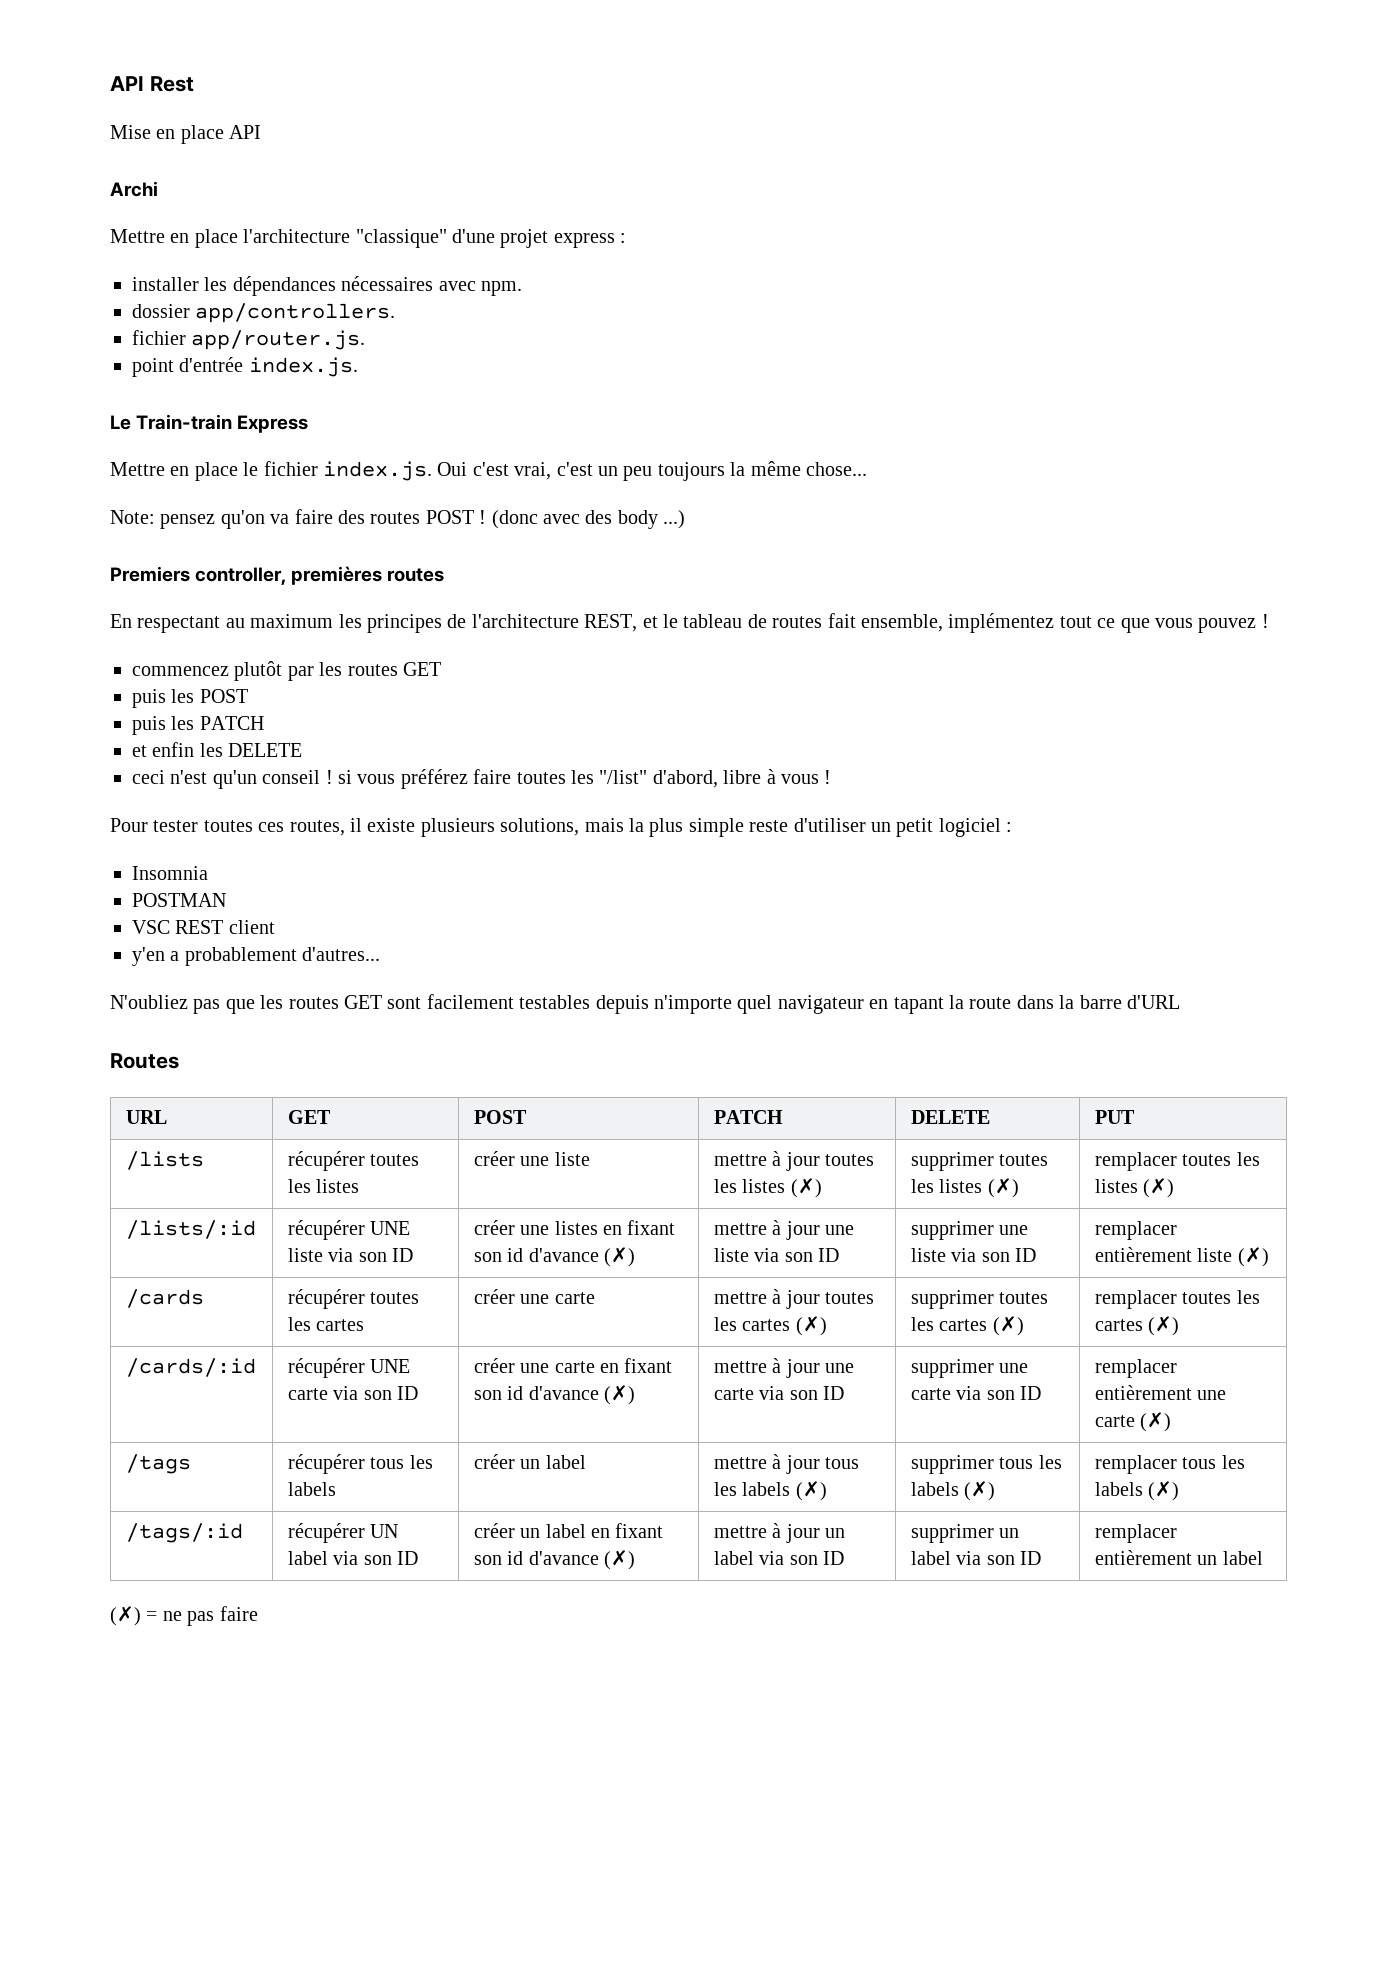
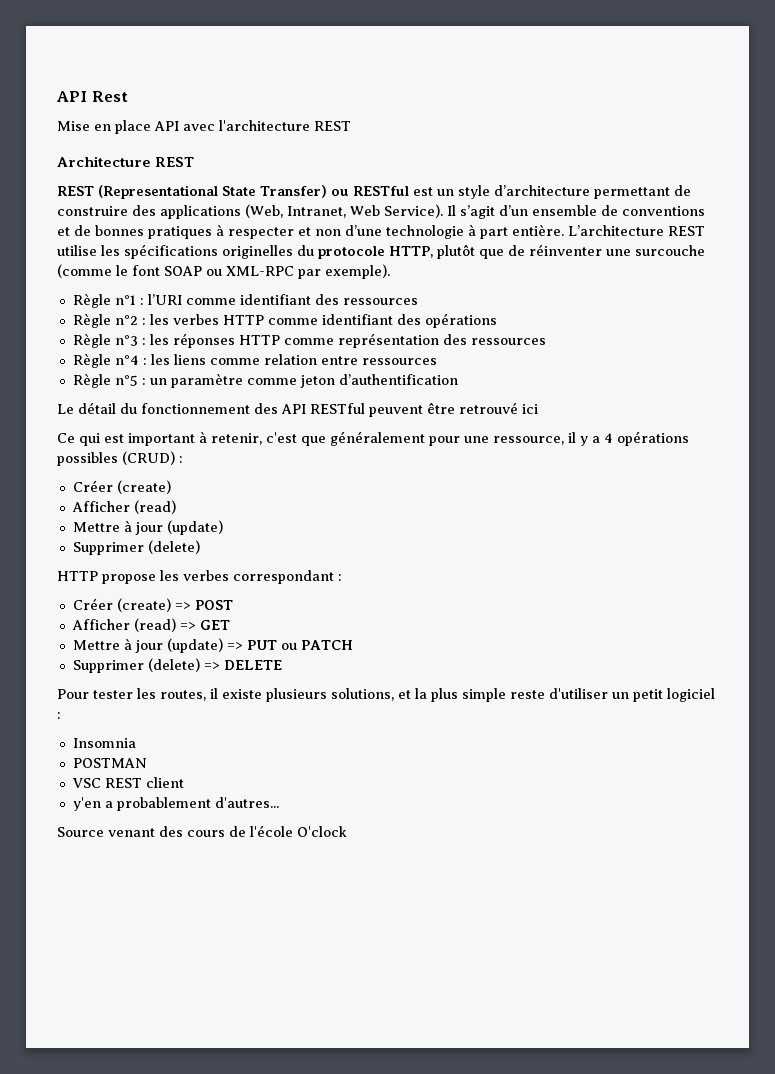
- Mise en place API
- Archi
- Mettre en place l'architecture "classique" d'une projet express :
- installer les dépendances nécessaires avec npm.
- dossier app/controllers.
- fichier app/router.js.
- point d'entrée index.js.
- Le Train-train Express
- Mettre en place le fichier index.js. Oui c'est vrai, c'est un peu toujours la même chose...
- Note: pensez qu'on va faire des routes POST ! (donc avec des body ...)
- Premiers controller, premières routes
- En respectant au maximum les principes de l'architecture REST, et le tableau de routes fait ensemble, implémentez tout ce que vous pouvez !
- commencez plutôt par les routes GET
- puis les POST
- puis les PATCH
- et enfin les DELETE
- ceci n'est qu'un conseil ! si vous préférez faire toutes les "/list" d'abord, libre à vous !
+ Mise en place API avec l'architecture REST
+ Architecture REST
+ REST (Representational State Transfer) ou RESTful est un style d’architecture permettant de construire des applications (Web, Intranet, Web Service). Il s’agit d’un ensemble de conventions et de bonnes pratiques à respecter et non d’une technologie à part entière. L’architecture REST utilise les spécifications originelles du protocole HTTP, plutôt que de réinventer une surcouche (comme le font SOAP ou XML-RPC par exemple).
+ Règle n°1 : l’URI comme identifiant des ressources
+ Règle n°2 : les verbes HTTP comme identifiant des opérations
+ Règle n°3 : les réponses HTTP comme représentation des ressources
+ Règle n°4 : les liens comme relation entre ressources
+ Règle n°5 : un paramètre comme jeton d’authentification
+ Le détail du fonctionnement des API RESTful peuvent être retrouvé ici
+ Ce qui est important à retenir, c'est que généralement pour une ressource, il y a 4 opérations possibles (CRUD) :
+ Créer (create)
+ Afficher (read)
+ Mettre à jour (update)
+ Supprimer (delete)
+ HTTP propose les verbes correspondant :
+ Créer (create) => POST
+ Afficher (read) => GET
+ Mettre à jour (update) => PUT ou PATCH
+ Supprimer (delete) => DELETE
- Pour tester toutes ces routes, il existe plusieurs solutions, mais la plus simple reste d'utiliser un petit logiciel :
+ Pour tester les routes, il existe plusieurs solutions, et la plus simple reste d'utiliser un petit logiciel :
- N'oubliez pas que les routes GET sont facilement testables depuis n'importe quel navigateur en tapant la route dans la barre d'URL
- Routes
- URL | GET | POST | PATCH | DELETE | PUT
- /lists | récupérer toutes les listes | créer une liste | mettre à jour toutes les listes (✗) | supprimer toutes les listes (✗) | remplacer toutes les listes (✗)
- /lists/:id | récupérer UNE liste via son ID | créer une listes en fixant son id d'avance (✗) | mettre à jour une liste via son ID | supprimer une liste via son ID | remplacer entièrement liste (✗)
- /cards | récupérer toutes les cartes | créer une carte | mettre à jour toutes les cartes (✗) | supprimer toutes les cartes (✗) | remplacer toutes les cartes (✗)
- /cards/:id | récupérer UNE carte via son ID | créer une carte en fixant son id d'avance (✗) | mettre à jour une carte via son ID | supprimer une carte via son ID | remplacer entièrement une carte (✗)
- /tags | récupérer tous les labels | créer un label | mettre à jour tous les labels (✗) | supprimer tous les labels (✗) | remplacer tous les labels (✗)
- /tags/:id | récupérer UN label via son ID | créer un label en fixant son id d'avance (✗) | mettre à jour un label via son ID | supprimer un label via son ID | remplacer entièrement un label
- (✗) = ne pas faire
+ Source venant des cours de l'école O'clock

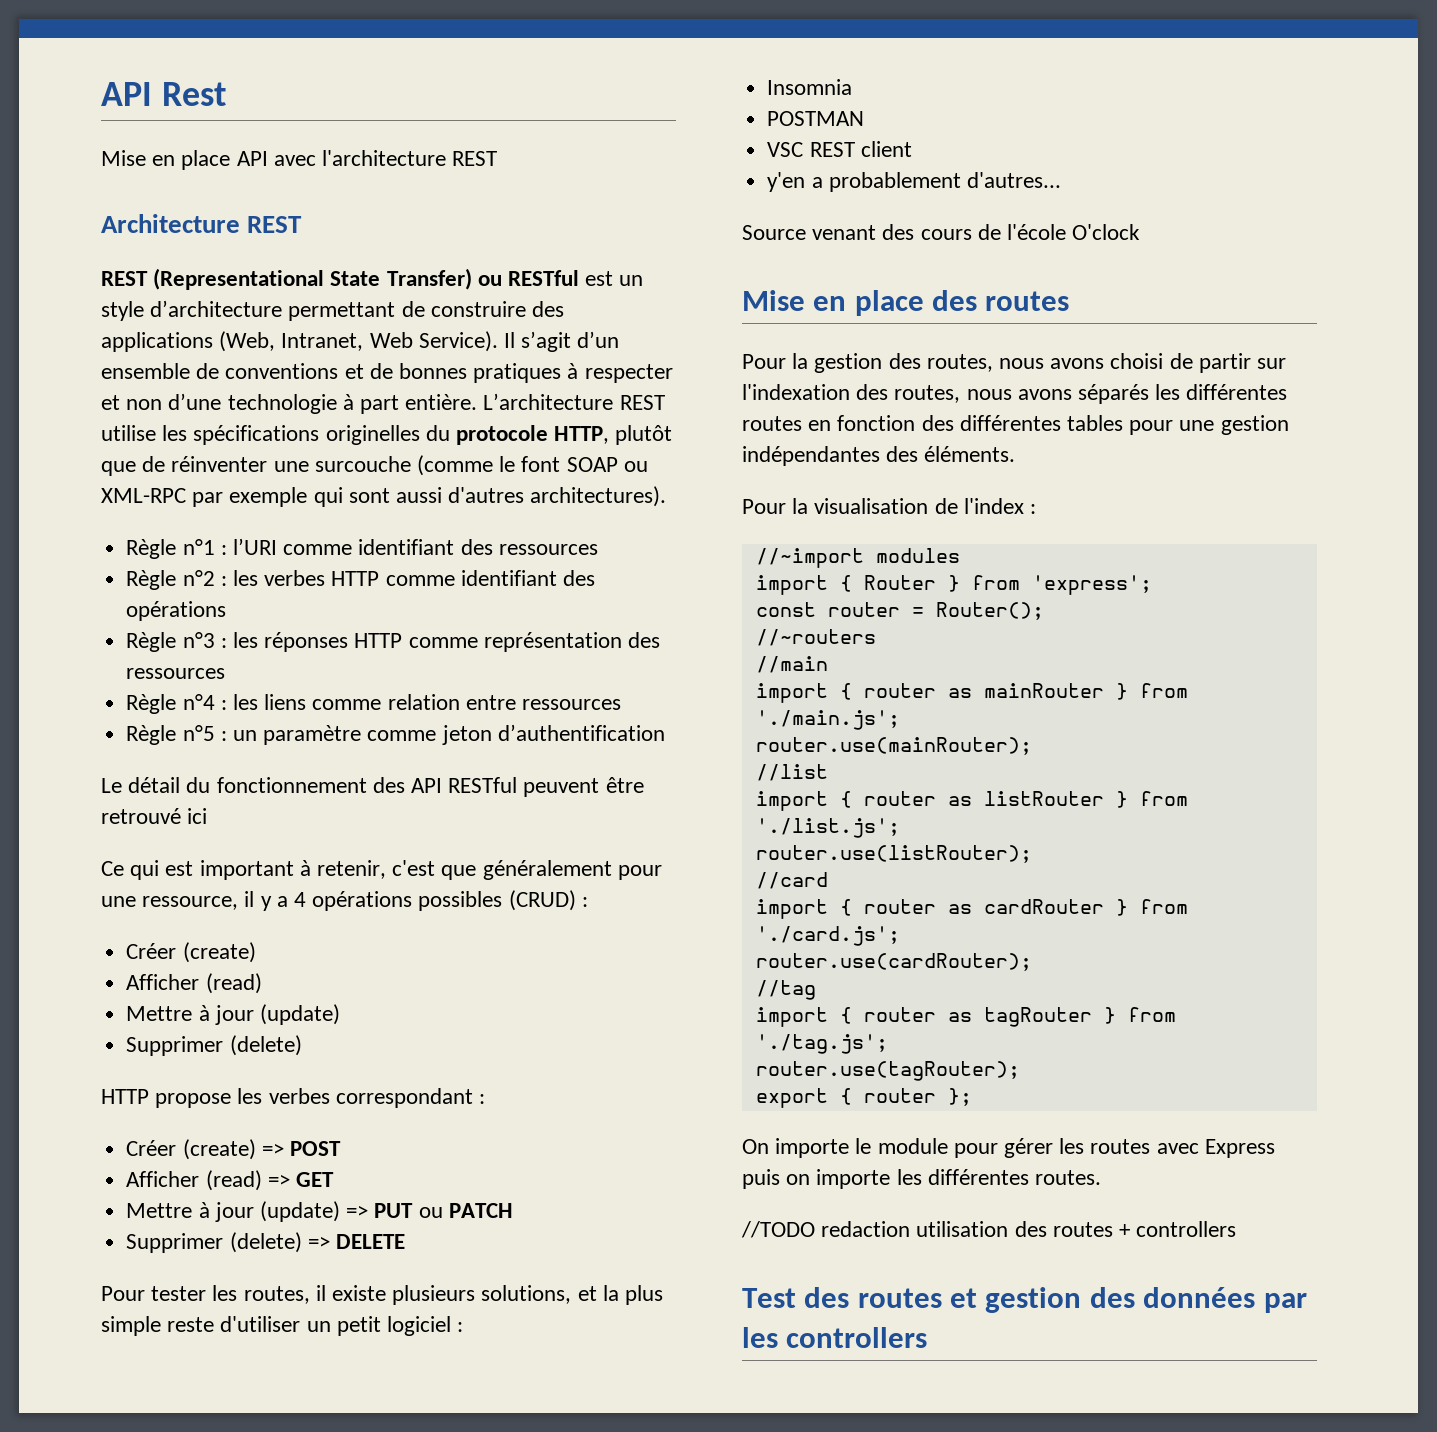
- L’architecture REST utilise les spécifications originelles du protocole HTTP, plutôt que de réinventer une surcouche (comme le font SOAP ou XML-RPC par exemple).
+ L’architecture REST utilise les spécifications originelles du protocole HTTP, plutôt que de réinventer une surcouche (comme le font SOAP ou XML-RPC par exemple qui sont aussi d'autres architectures).
+ Mise en place des routes
+ Pour la gestion des routes, nous avons choisi de partir sur l'indexation des routes, nous avons séparés les différentes routes en fonction des différentes tables pour une gestion indépendantes des éléments.
+ Pour la visualisation de l'index :
+ //~import modules
+ import { Router } from 'express';
+ const router = Router();
+ //~routers
+ //main
+ import { router as mainRouter } from './main.js';
+ router.use(mainRouter);
+ //list
+ import { router as listRouter } from './list.js';
+ router.use(listRouter);
+ //card
+ import { router as cardRouter } from './card.js';
+ router.use(cardRouter);
+ //tag
+ import { router as tagRouter } from './tag.js';
+ router.use(tagRouter);
+ export { router };
+ On importe le module pour gérer les routes avec Express puis on importe les différentes routes.
+ //TODO redaction utilisation des routes + controllers
+ Test des routes et gestion des données par les controllers

